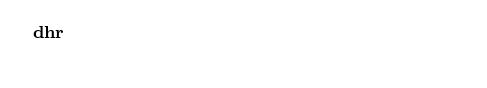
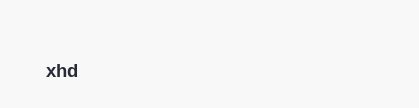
- dhr
+ xhd

